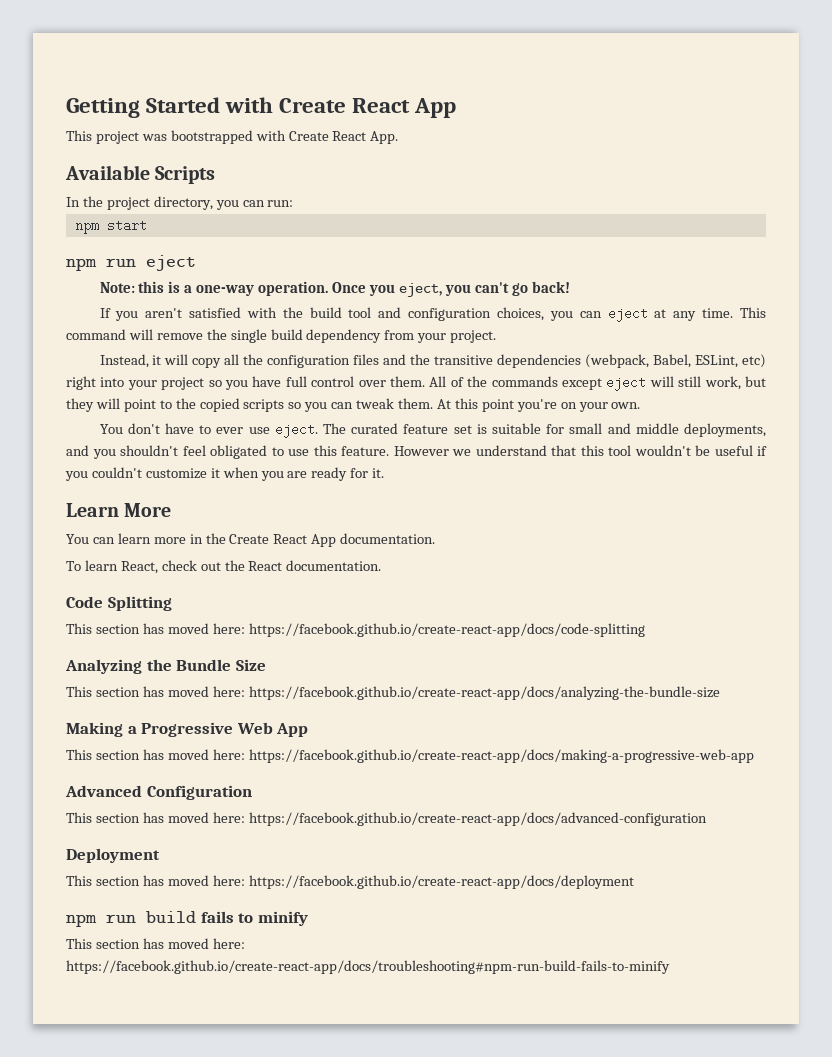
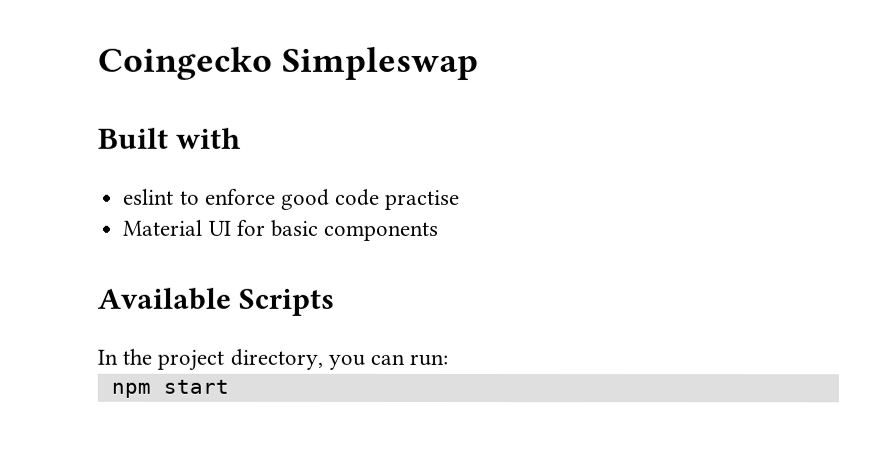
- Getting Started with Create React App
- This project was bootstrapped with Create React App.
+ Coingecko Simpleswap
+ Built with
+ eslint to enforce good code practise
+ Material UI for basic components
- npm run eject
- Note: this is a one-way operation. Once you eject, you can't go back!
- If you aren't satisfied with the build tool and configuration choices, you can eject at any time. This command will remove the single build dependency from your project.
- Instead, it will copy all the configuration files and the transitive dependencies (webpack, Babel, ESLint, etc) right into your project so you have full control over them. All of the commands except eject will still work, but they will point to the copied scripts so you can tweak them. At this point you're on your own.
- You don't have to ever use eject. The curated feature set is suitable for small and middle deployments, and you shouldn't feel obligated to use this feature. However we understand that this tool wouldn't be useful if you couldn't customize it when you are ready for it.
- Learn More
- You can learn more in the Create React App documentation.
- To learn React, check out the React documentation.
- Code Splitting
- This section has moved here: https://facebook.github.io/create-react-app/docs/code-splitting
- Analyzing the Bundle Size
- This section has moved here: https://facebook.github.io/create-react-app/docs/analyzing-the-bundle-size
- Making a Progressive Web App
- This section has moved here: https://facebook.github.io/create-react-app/docs/making-a-progressive-web-app
- Advanced Configuration
- This section has moved here: https://facebook.github.io/create-react-app/docs/advanced-configuration
- Deployment
- This section has moved here: https://facebook.github.io/create-react-app/docs/deployment
- npm run build fails to minify
- This section has moved here: https://facebook.github.io/create-react-app/docs/troubleshooting#npm-run-build-fails-to-minify

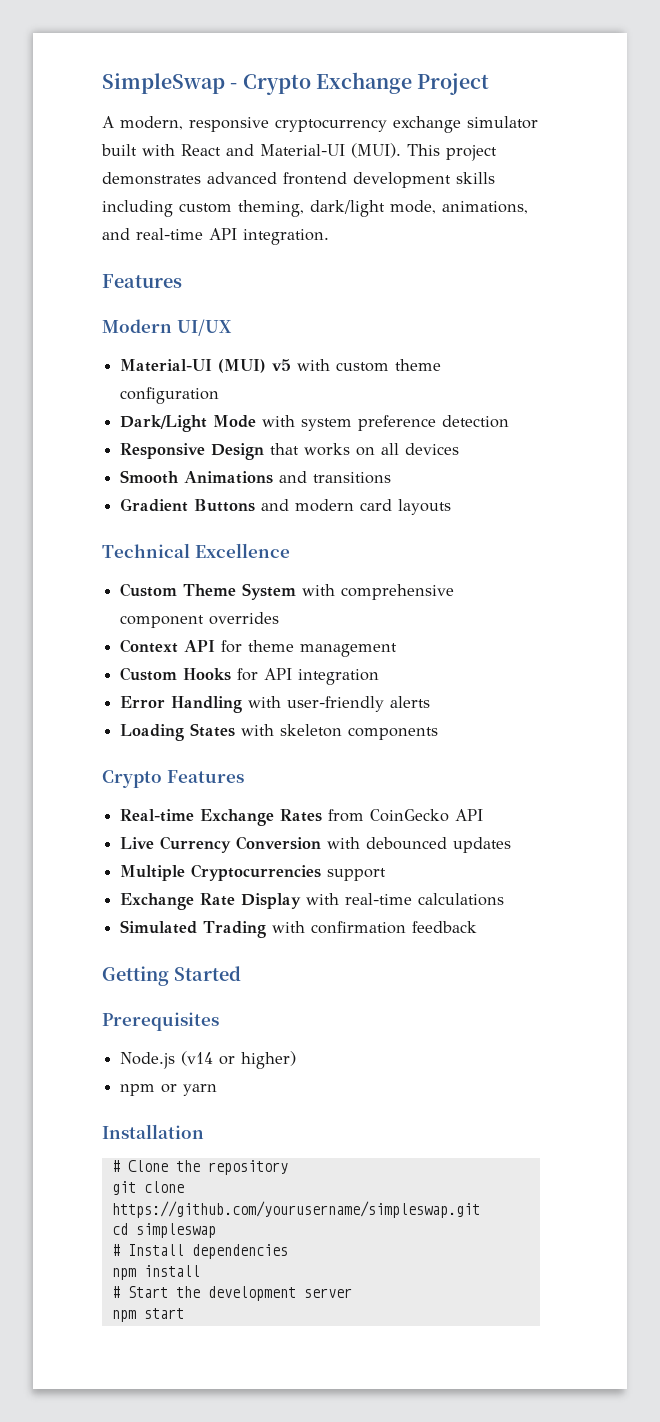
- Coingecko Simpleswap
- Built with
- eslint to enforce good code practise
- Material UI for basic components
- Available Scripts
- In the project directory, you can run:
+ SimpleSwap - Crypto Exchange Project
+ A modern, responsive cryptocurrency exchange simulator built with React and Material-UI (MUI). This project demonstrates advanced frontend development skills including custom theming, dark/light mode, animations, and real-time API integration.
+ Features
+ Modern UI/UX
+ Material-UI (MUI) v5 with custom theme configuration
+ Dark/Light Mode with system preference detection
+ Responsive Design that works on all devices
+ Smooth Animations and transitions
+ Gradient Buttons and modern card layouts
+ Technical Excellence
+ Custom Theme System with comprehensive component overrides
+ Context API for theme management
+ Custom Hooks for API integration
+ Error Handling with user-friendly alerts
+ Loading States with skeleton components
+ Crypto Features
+ Real-time Exchange Rates from CoinGecko API
+ Live Currency Conversion with debounced updates
+ Multiple Cryptocurrencies support
+ Exchange Rate Display with real-time calculations
+ Simulated Trading with confirmation feedback
+ Getting Started
+ Prerequisites
+ Node.js (v14 or higher)
+ npm or yarn
+ Installation
+ # Clone the repository
+ git clone https://github.com/yourusername/simpleswap.git
+ cd simpleswap
+ # Install dependencies
+ npm install
+ # Start the development server

